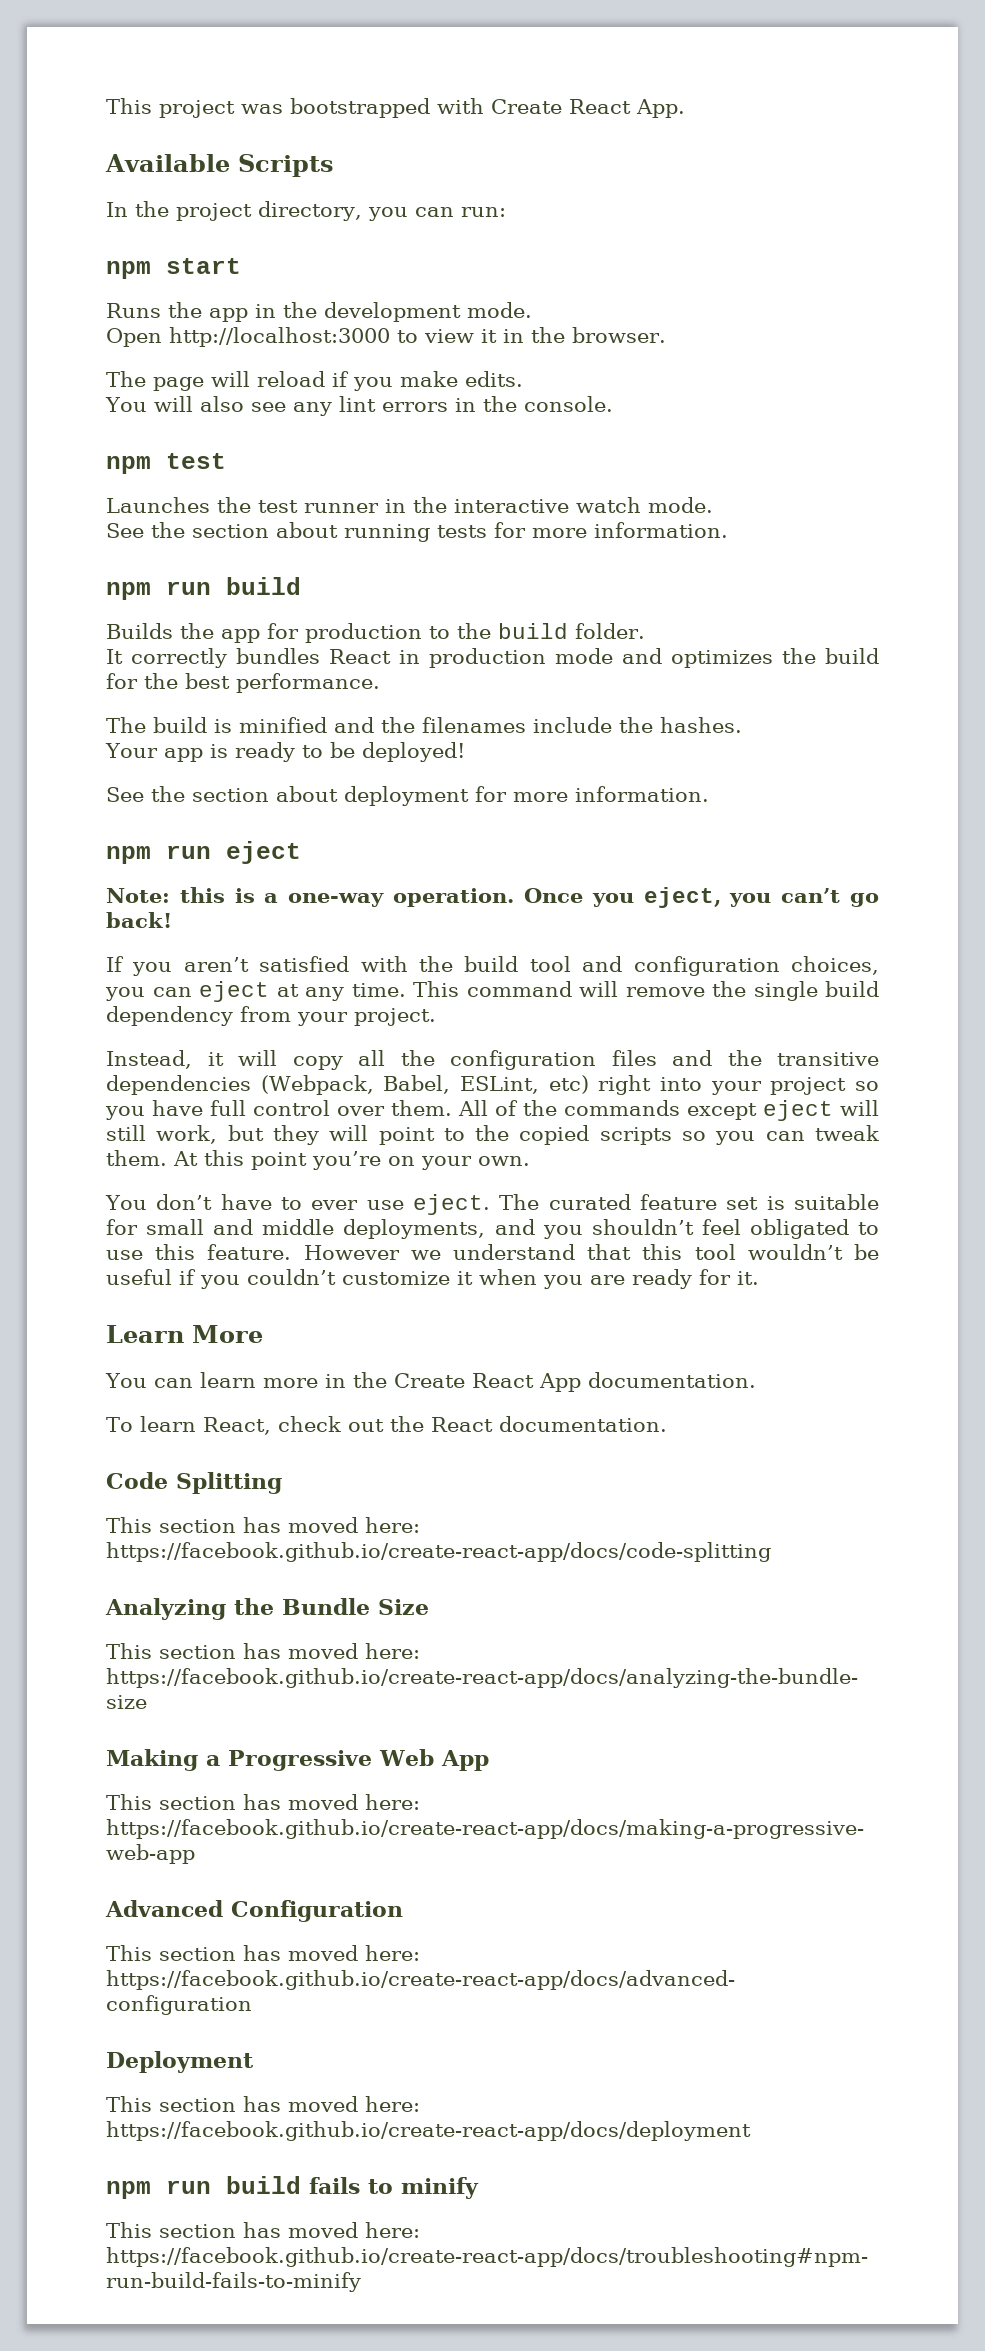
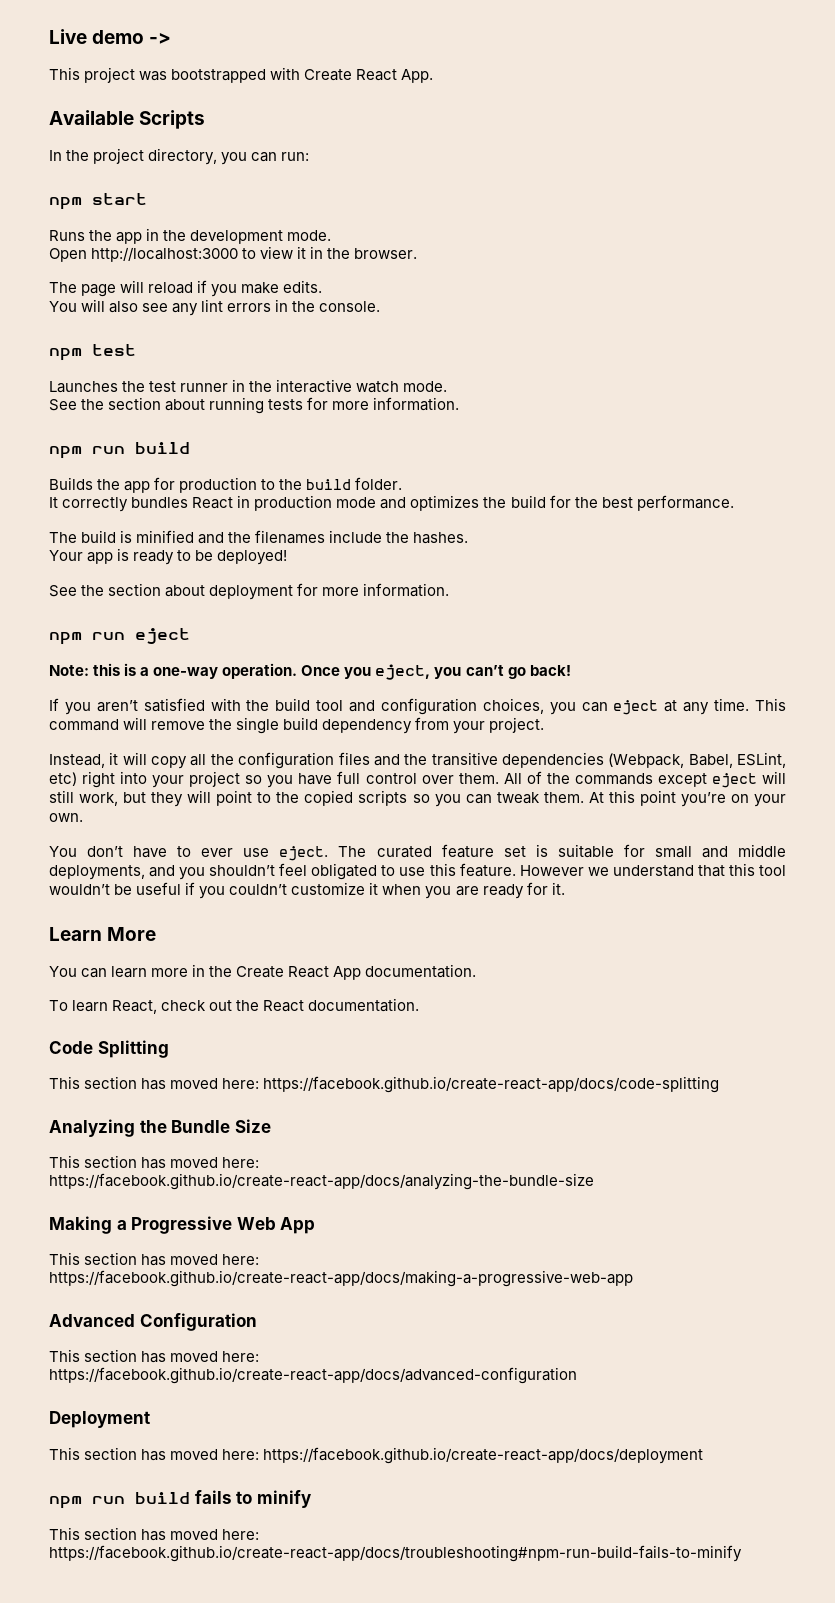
+ Live demo ->

